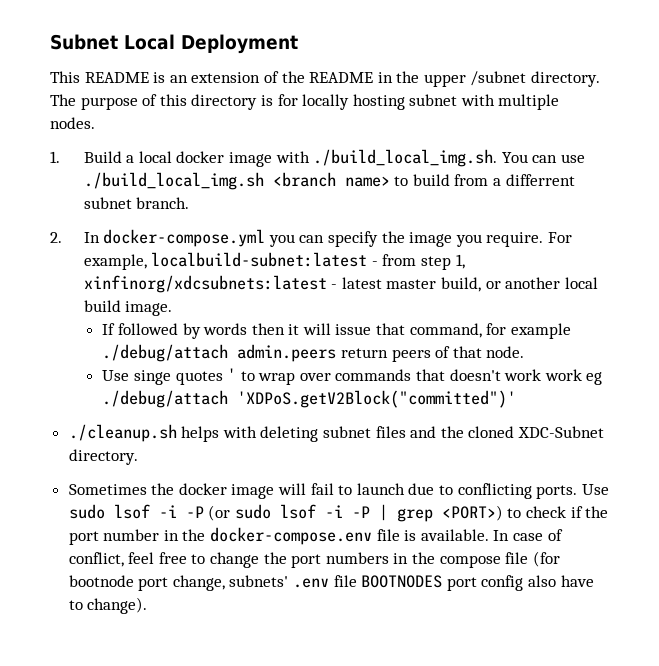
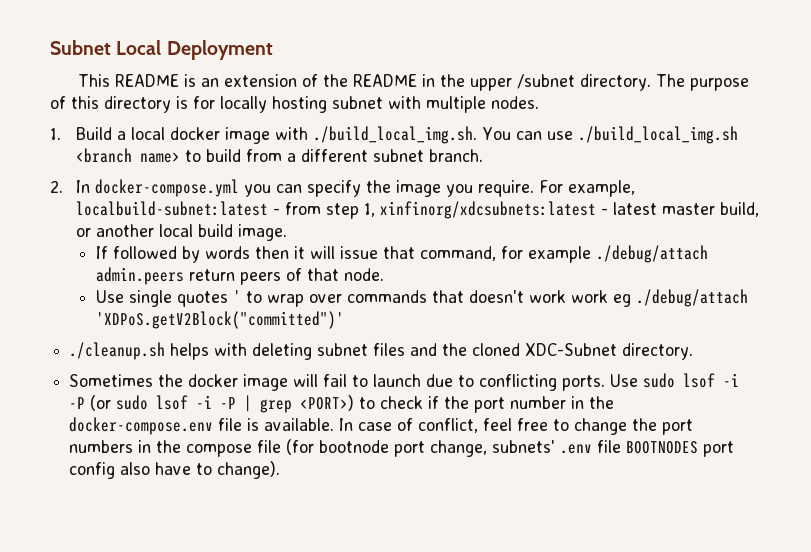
- 1. Build a local docker image with ./build_local_img.sh. You can use ./build_local_img.sh <branch name> to build from a differrent subnet branch.
+ 1. Build a local docker image with ./build_local_img.sh. You can use ./build_local_img.sh <branch name> to build from a different subnet branch.
- Use singe quotes ' to wrap over commands that doesn't work work eg ./debug/attach 'XDPoS.getV2Block("committed")'
+ Use single quotes ' to wrap over commands that doesn't work work eg ./debug/attach 'XDPoS.getV2Block("committed")'

